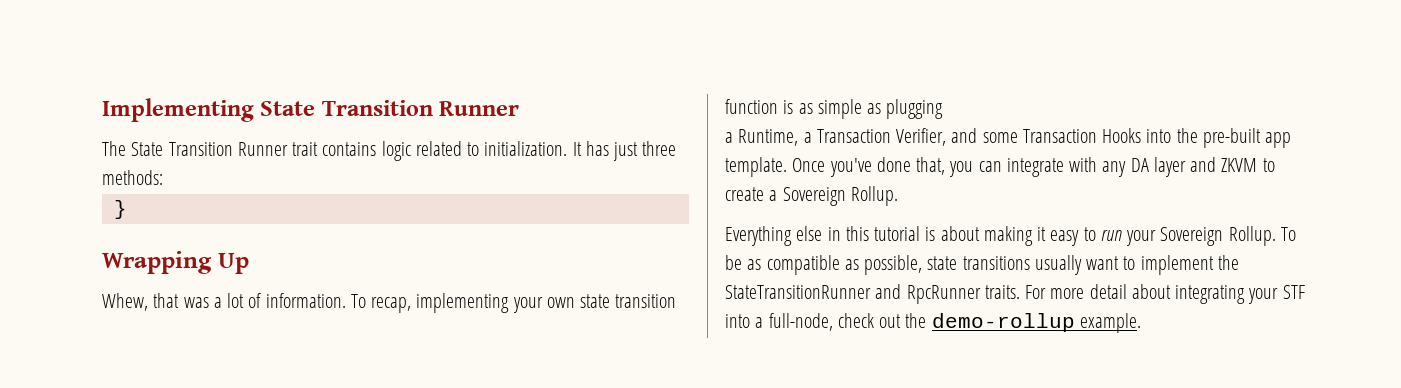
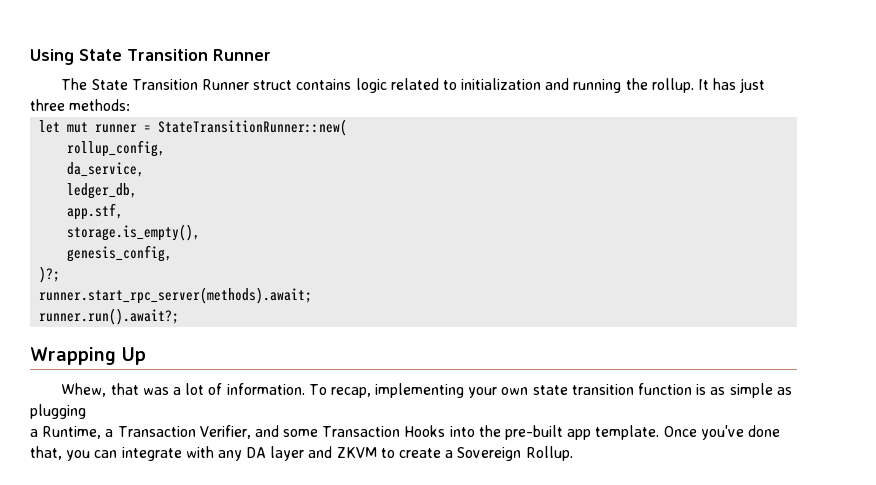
- Implementing State Transition Runner
+ Using State Transition Runner
- The State Transition Runner trait contains logic related to initialization.
+ The State Transition Runner struct contains logic related to initialization and running the rollup.
- }
+ let mut runner = StateTransitionRunner::new(
+ rollup_config,
+ da_service,
+ ledger_db,
+ app.stf,
+ storage.is_empty(),
+ genesis_config,
+ )?;
+ runner.start_rpc_server(methods).await;
+ runner.run().await?;
- Everything else in this tutorial is about making it easy to run your Sovereign Rollup. To be as compatible as possible, state transitions usually want to implement the StateTransitionRunner and RpcRunner traits. For more detail about integrating your STF into a full-node, check out the demo-rollup example.

